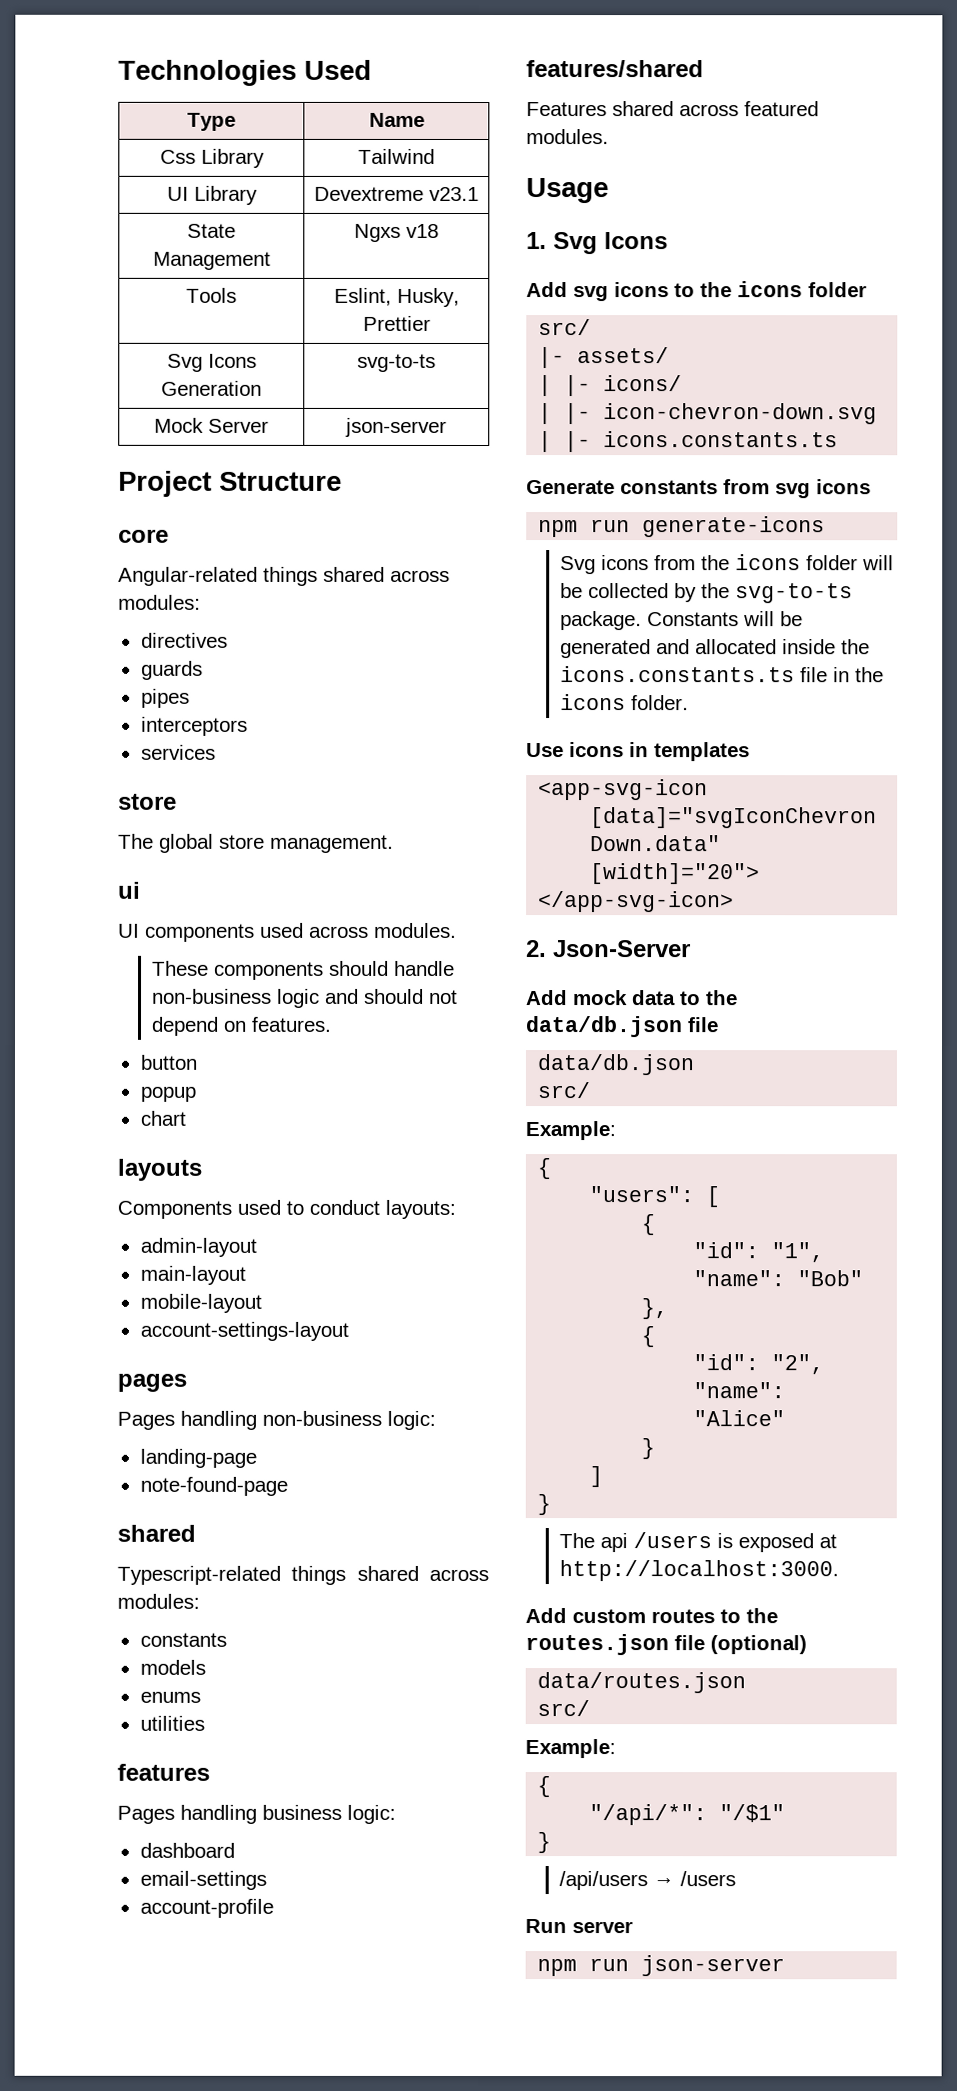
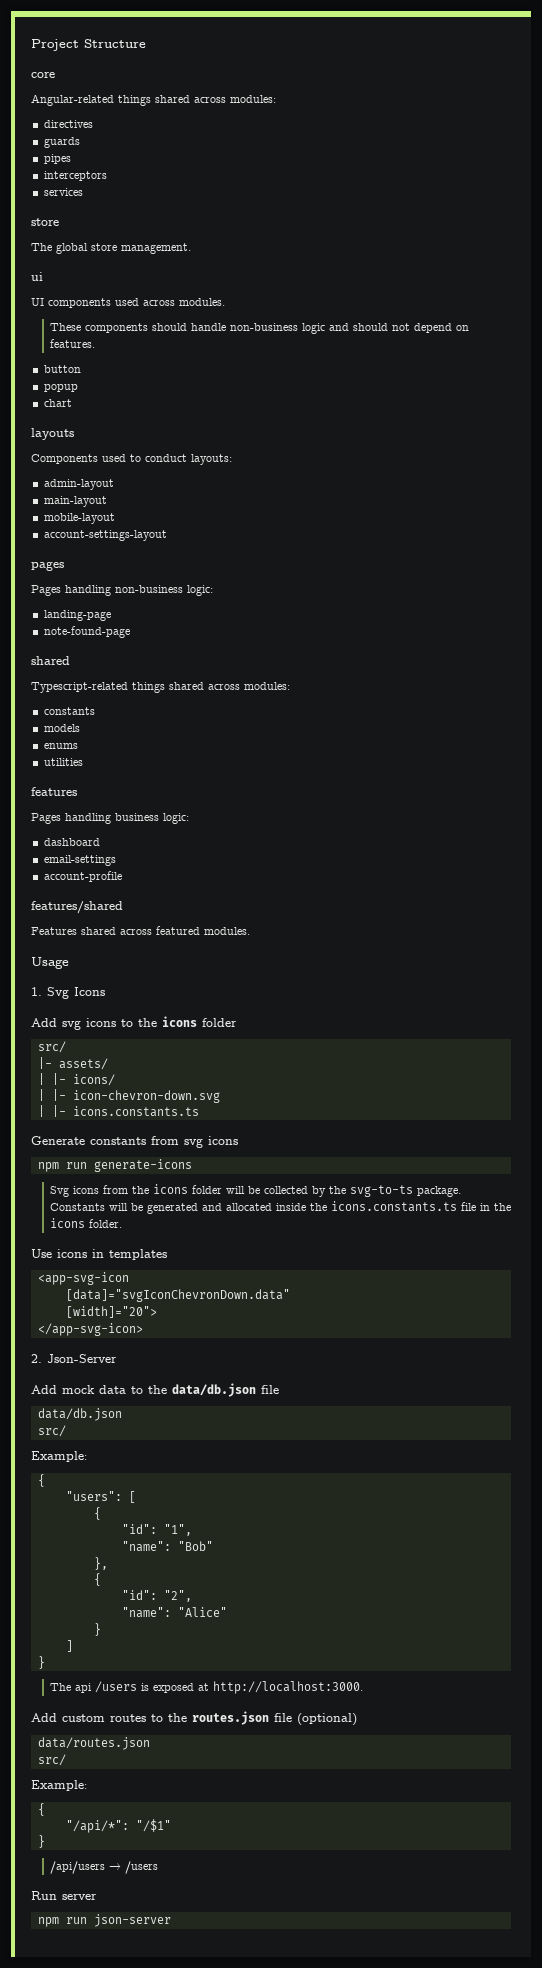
- Technologies Used
- Type | Name
- Css Library | Tailwind
- UI Library | Devextreme v23.1
- State Management | Ngxs v18
- Tools | Eslint, Husky, Prettier
- Svg Icons Generation | svg-to-ts
- Mock Server | json-server

